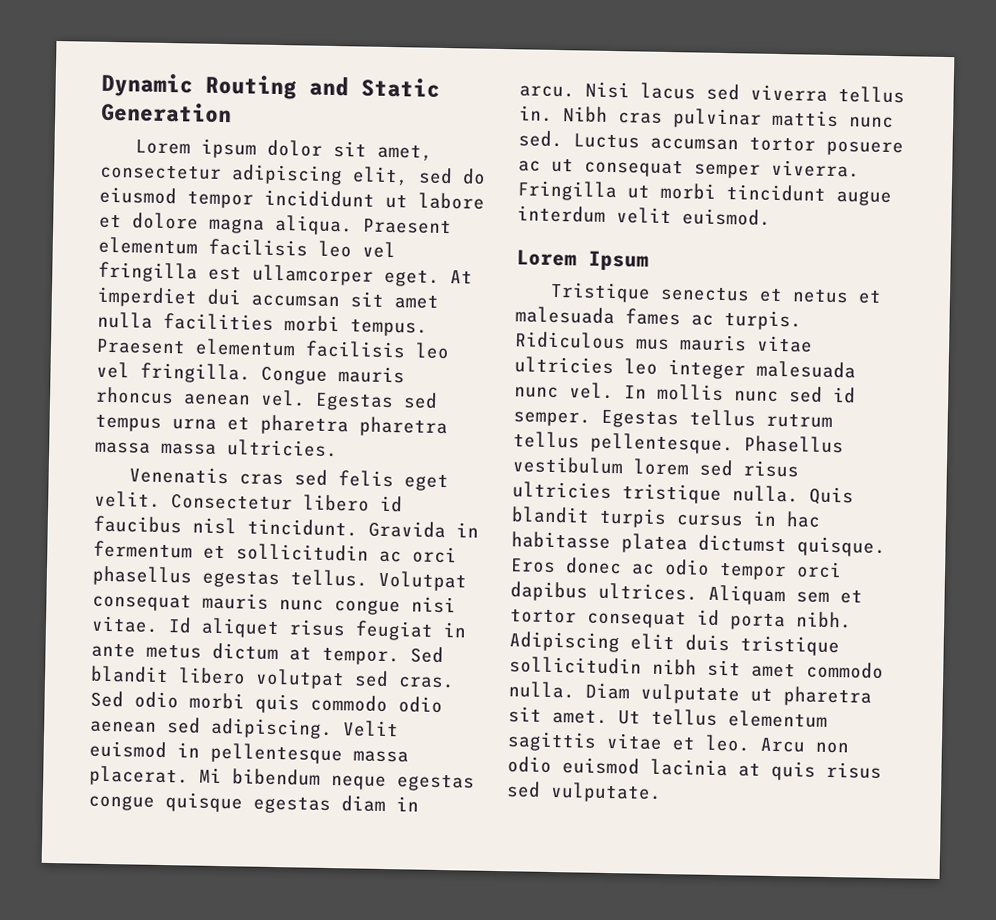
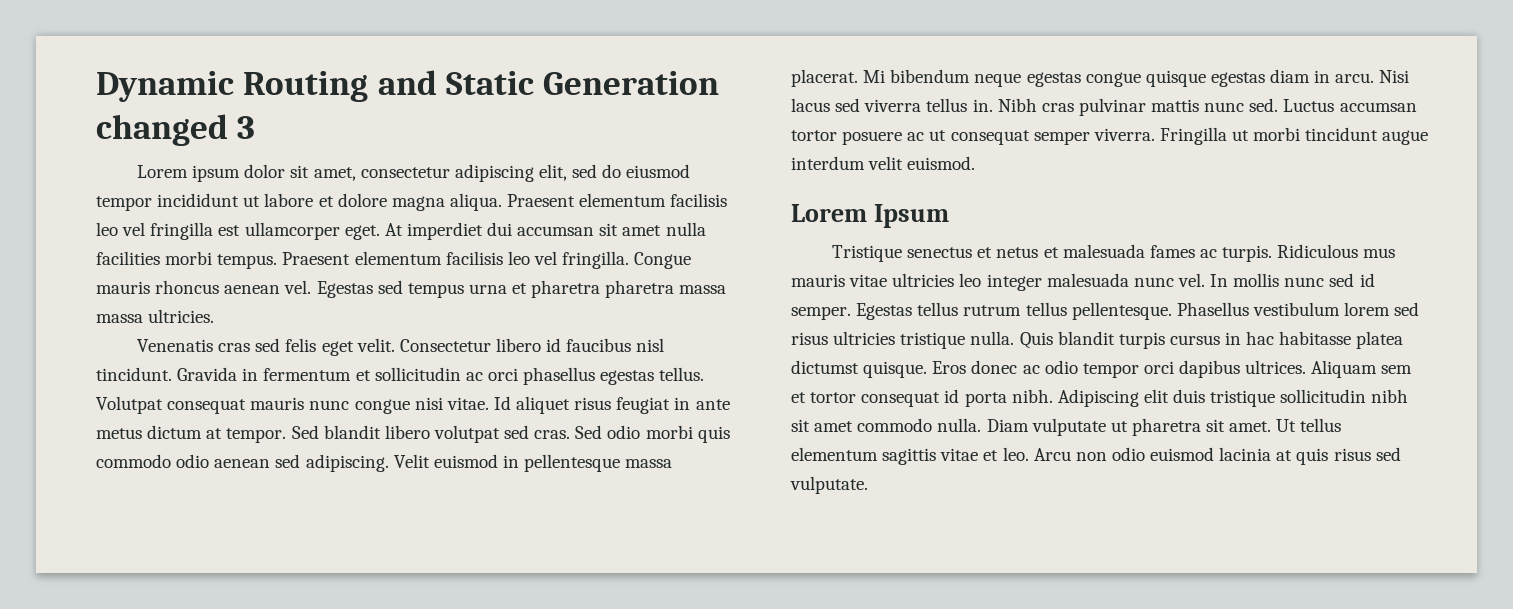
- Dynamic Routing and Static Generation
+ Dynamic Routing and Static Generation changed 3

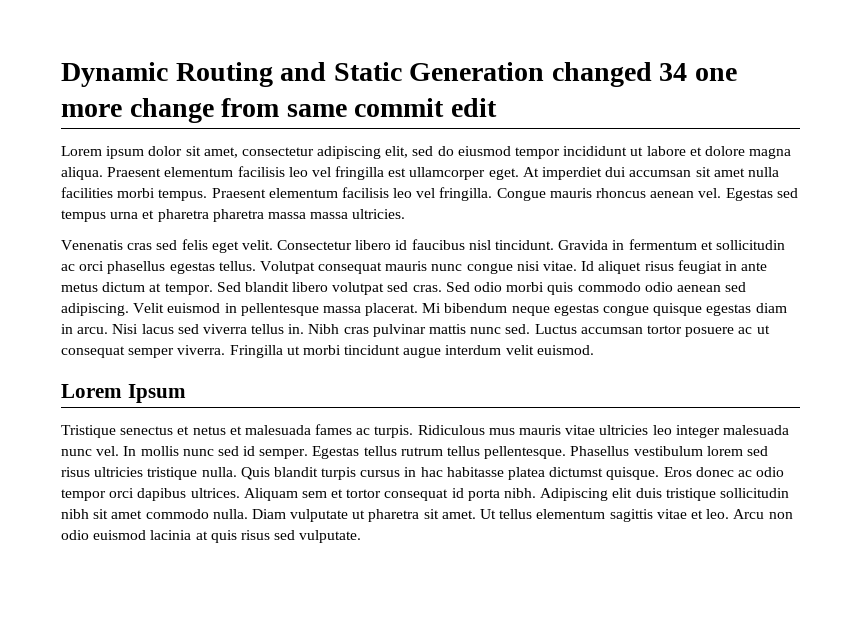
- Dynamic Routing and Static Generation changed 3
+ Dynamic Routing and Static Generation changed 34 one more change from same commit edit

